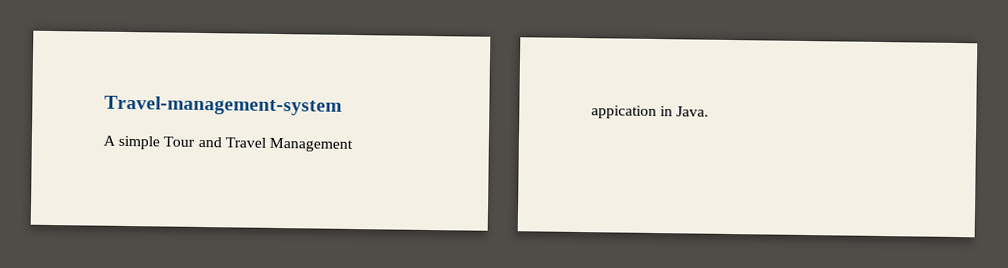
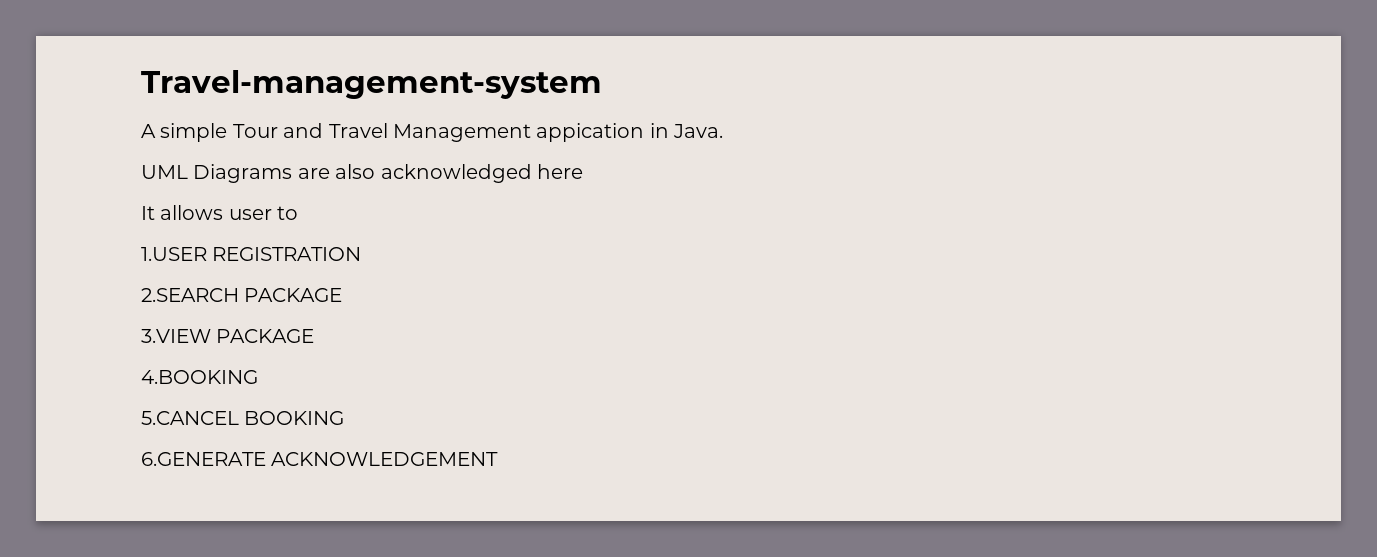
+ UML Diagrams are also acknowledged here
+ It allows user to
+ 1.USER REGISTRATION
+ 2.SEARCH PACKAGE
+ 3.VIEW PACKAGE
+ 4.BOOKING
+ 5.CANCEL BOOKING
+ 6.GENERATE ACKNOWLEDGEMENT

